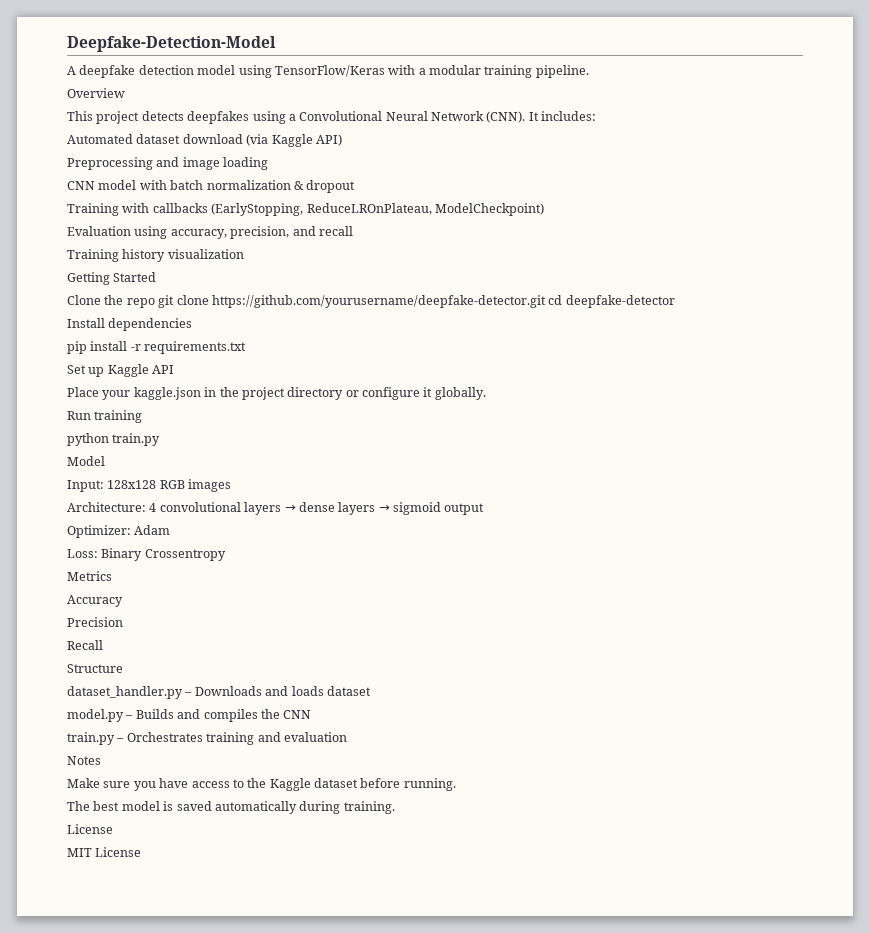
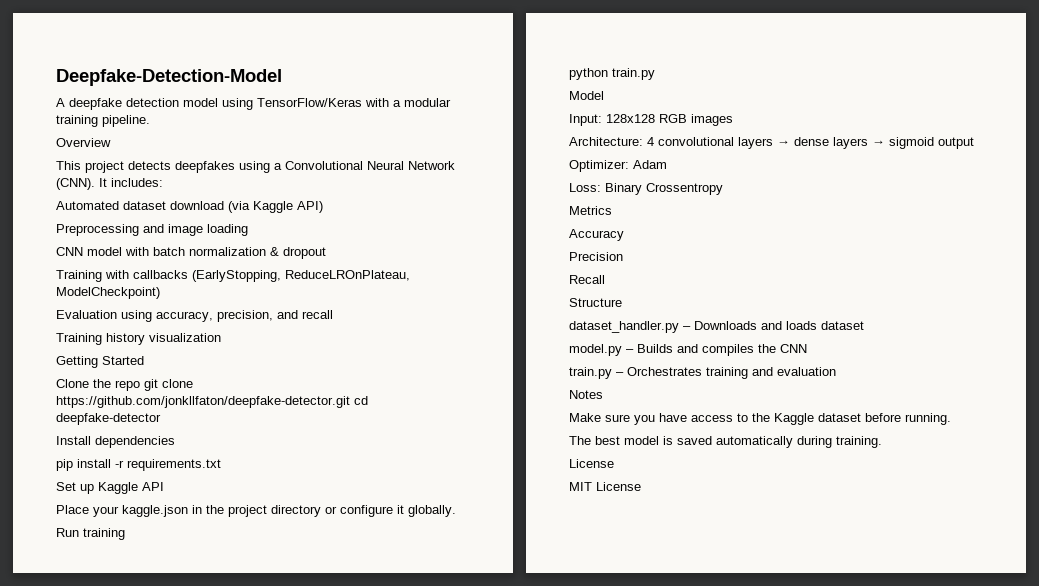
- Clone the repo git clone https://github.com/yourusername/deepfake-detector.git cd deepfake-detector
+ Clone the repo git clone https://github.com/jonkllfaton/deepfake-detector.git cd deepfake-detector

